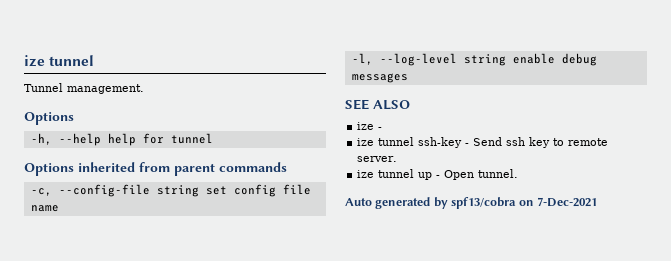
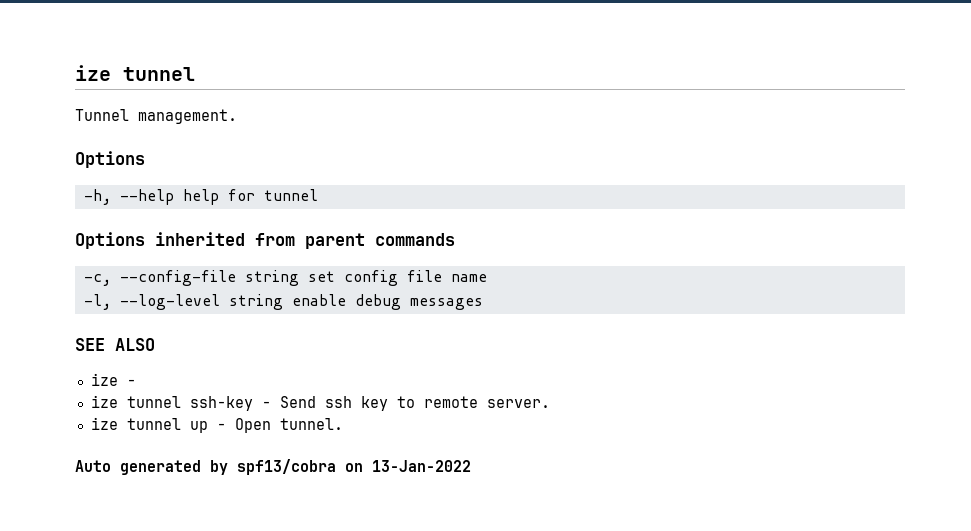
- Auto generated by spf13/cobra on 7-Dec-2021
+ Auto generated by spf13/cobra on 13-Jan-2022

